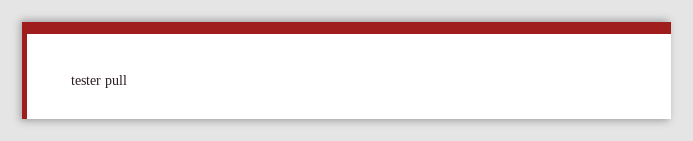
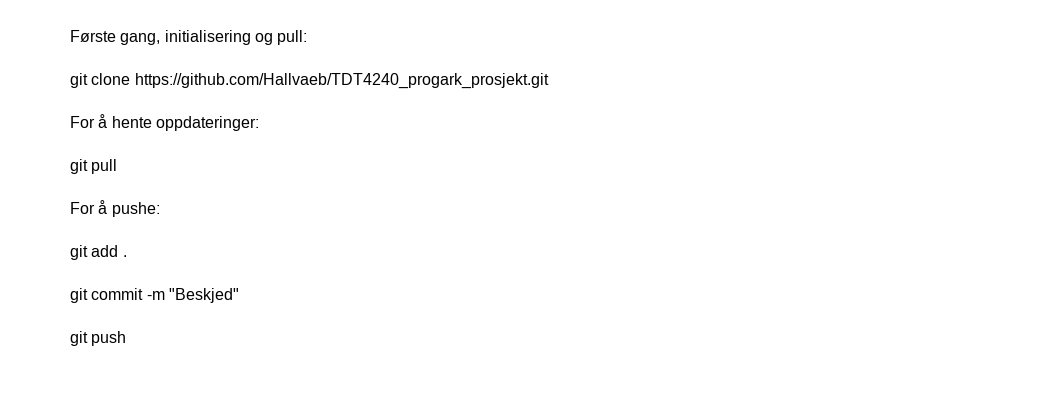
- tester pull
+ Første gang, initialisering og pull:
+ git clone https://github.com/Hallvaeb/TDT4240_progark_prosjekt.git
+ For å hente oppdateringer:
+ git pull
+ For å pushe:
+ git add .
+ git commit -m "Beskjed"
+ git push

